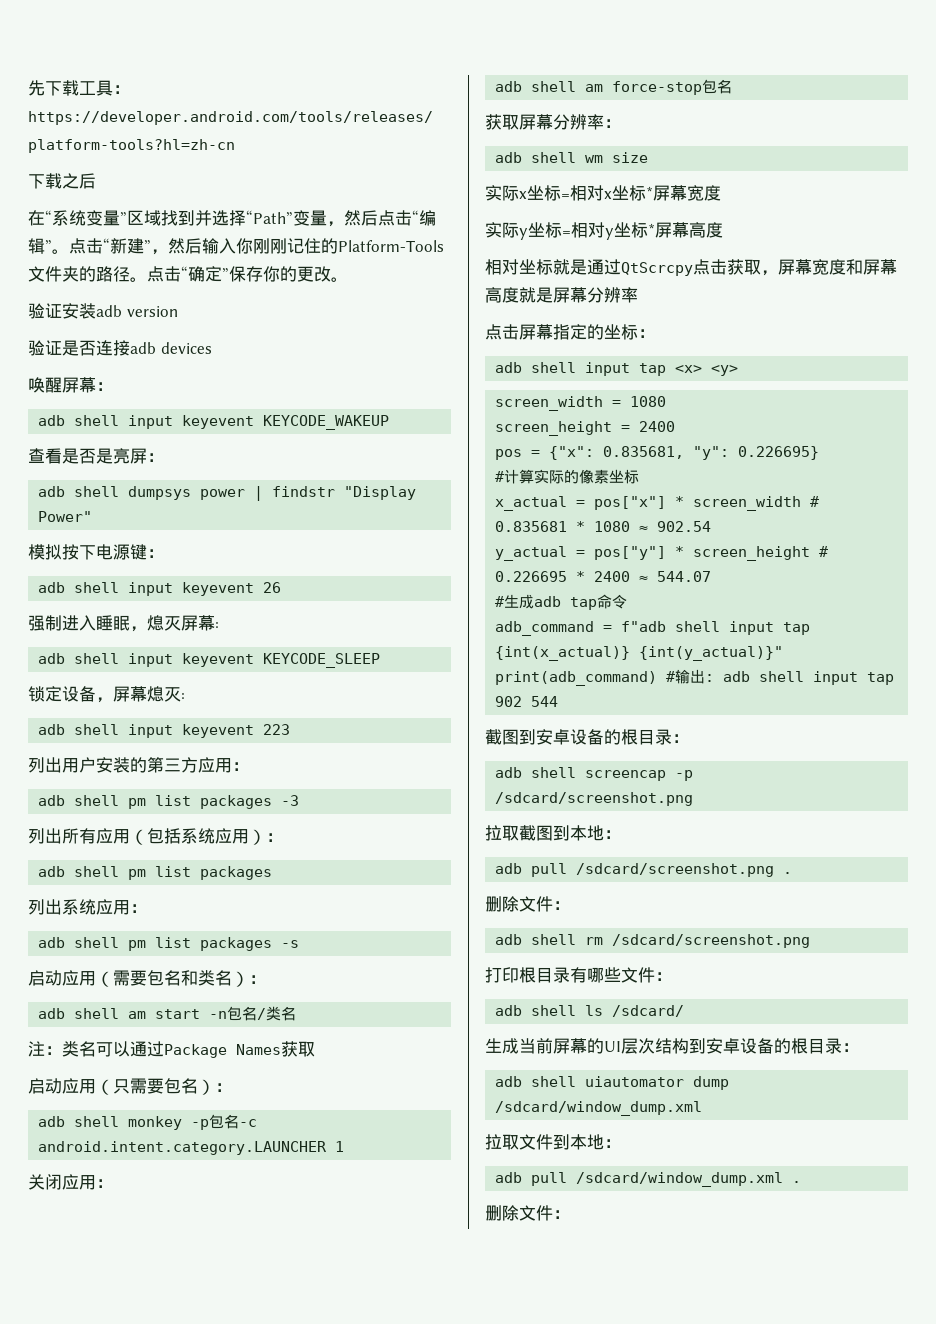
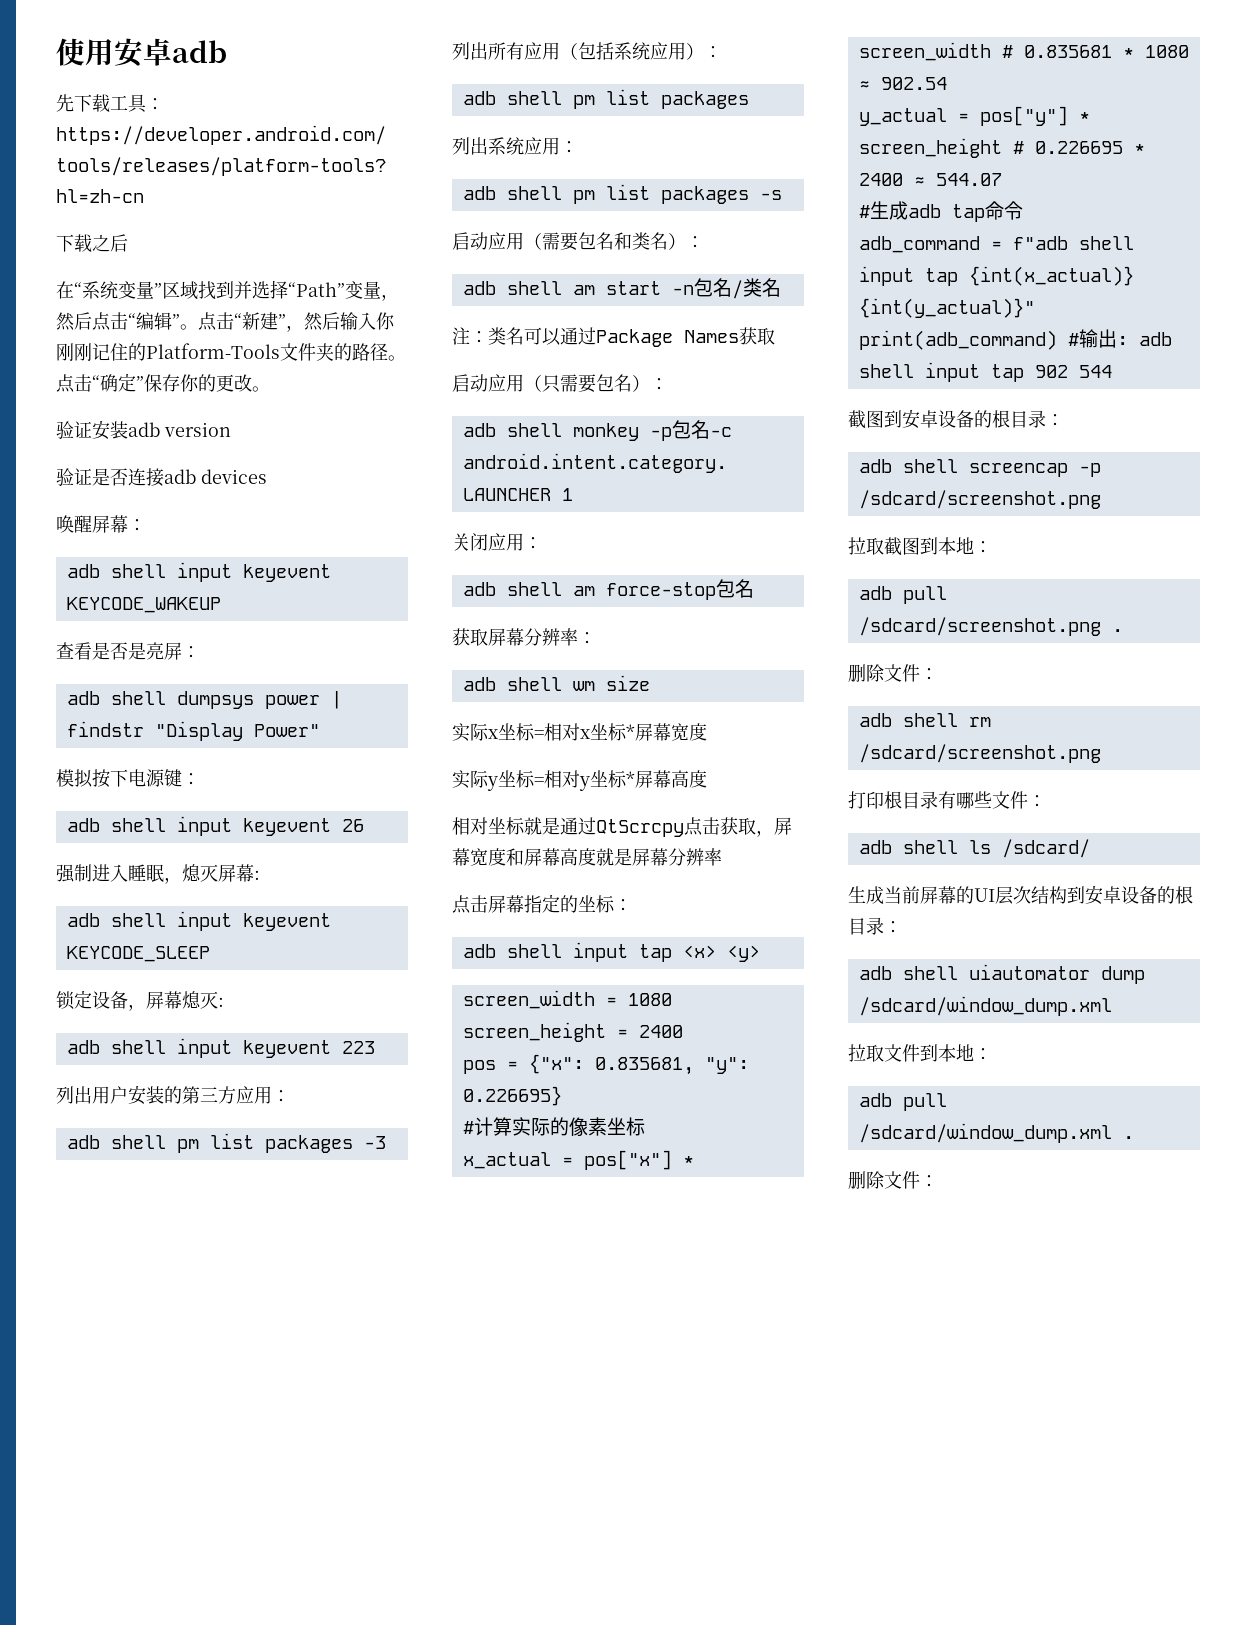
+ 使用安卓adb

